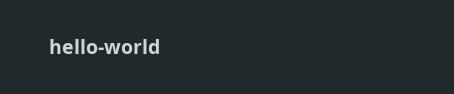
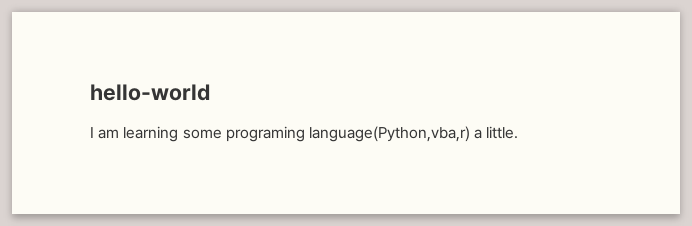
+ I am learning some programing language(Python,vba,r) a little.

